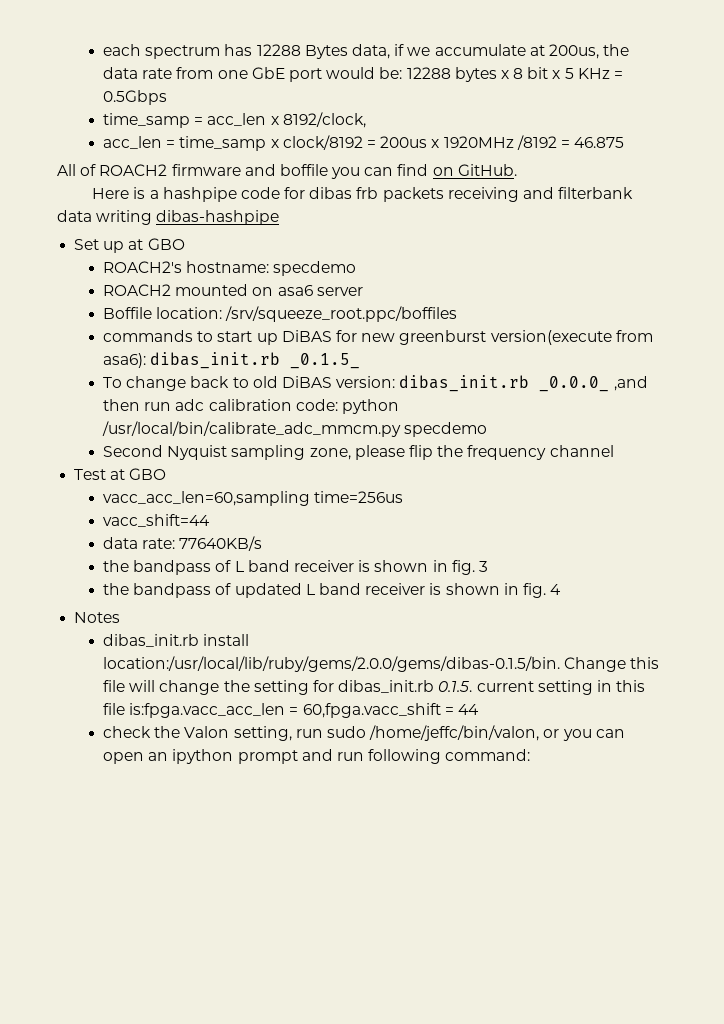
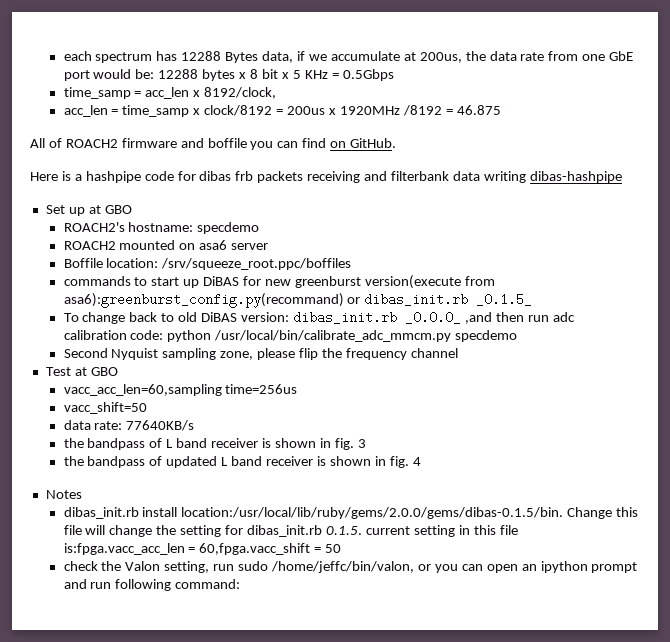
- commands to start up DiBAS for new greenburst version(execute from asa6): dibas_init.rb _0.1.5_
+ commands to start up DiBAS for new greenburst version(execute from asa6):greenburst_config.py(recommand) or dibas_init.rb _0.1.5_
- vacc_shift=44
+ vacc_shift=50
- dibas_init.rb install location:/usr/local/lib/ruby/gems/2.0.0/gems/dibas-0.1.5/bin. Change this file will change the setting for dibas_init.rb 0.1.5. current setting in this file is:fpga.vacc_acc_len = 60,fpga.vacc_shift = 44
+ dibas_init.rb install location:/usr/local/lib/ruby/gems/2.0.0/gems/dibas-0.1.5/bin. Change this file will change the setting for dibas_init.rb 0.1.5. current setting in this file is:fpga.vacc_acc_len = 60,fpga.vacc_shift = 50

